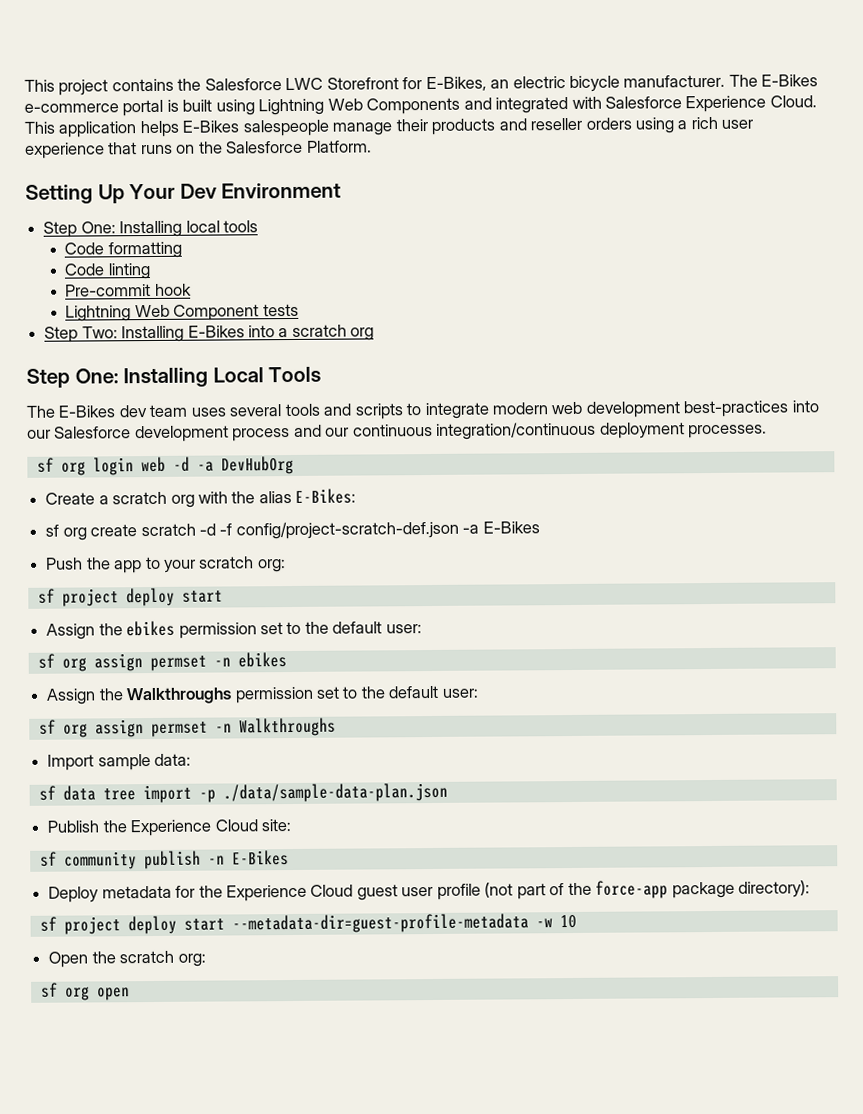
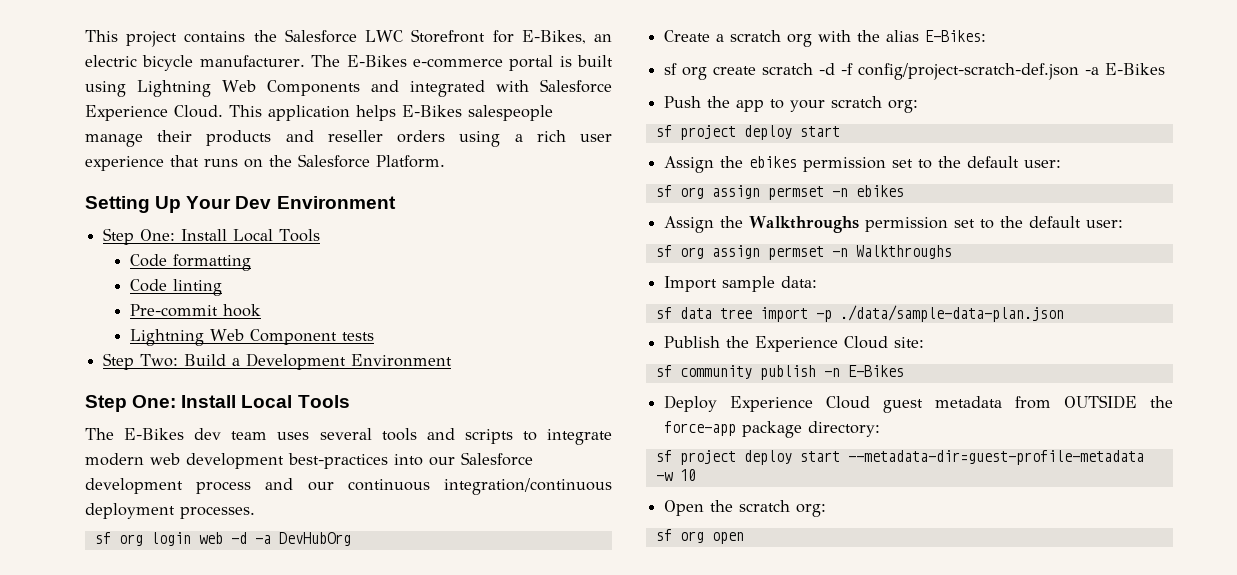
  Setting Up Your Dev Environment
- Step One: Installing local tools
+ Step One: Install Local Tools
- Step Two: Installing E-Bikes into a scratch org
- Step One: Installing Local Tools
+ Step Two: Build a Development Environment
+ Step One: Install Local Tools
- Deploy metadata for the Experience Cloud guest user profile (not part of the force-app package directory):
+ Deploy Experience Cloud guest metadata from OUTSIDE the force-app package directory:

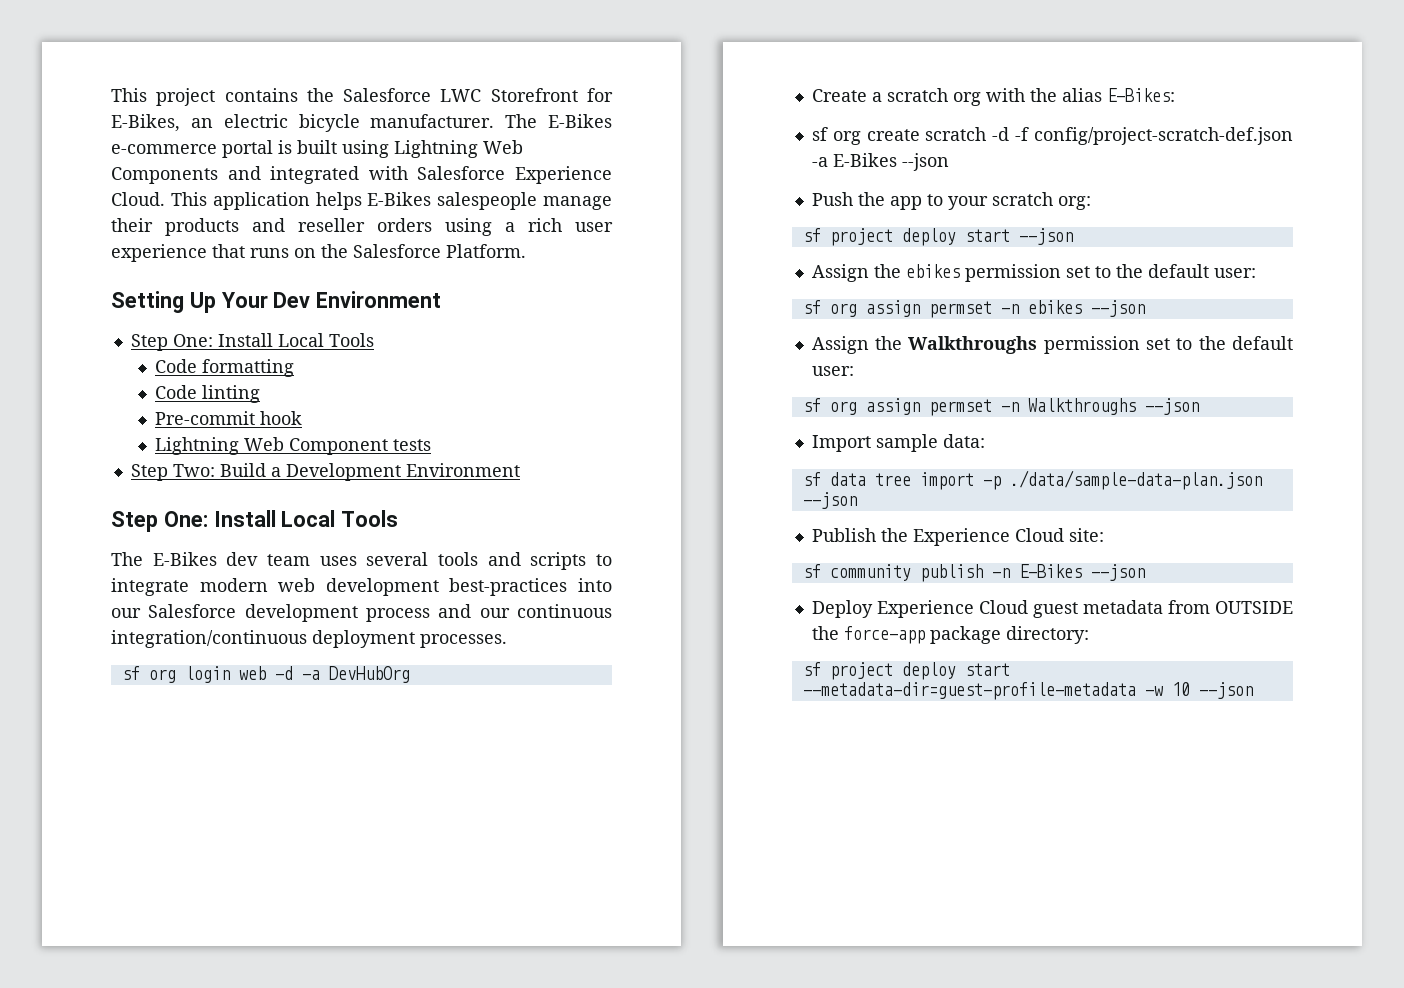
- sf org create scratch -d -f config/project-scratch-def.json -a E-Bikes
+ sf org create scratch -d -f config/project-scratch-def.json -a E-Bikes --json
  Push the app to your scratch org:
- sf project deploy start
+ sf project deploy start --json
- sf org assign permset -n ebikes
+ sf org assign permset -n ebikes --json
- sf org assign permset -n Walkthroughs
+ sf org assign permset -n Walkthroughs --json
- sf data tree import -p ./data/sample-data-plan.json
+ sf data tree import -p ./data/sample-data-plan.json --json
- sf community publish -n E-Bikes
+ sf community publish -n E-Bikes --json
- sf project deploy start --metadata-dir=guest-profile-metadata -w 10
- Open the scratch org:
- sf org open
+ sf project deploy start --metadata-dir=guest-profile-metadata -w 10 --json

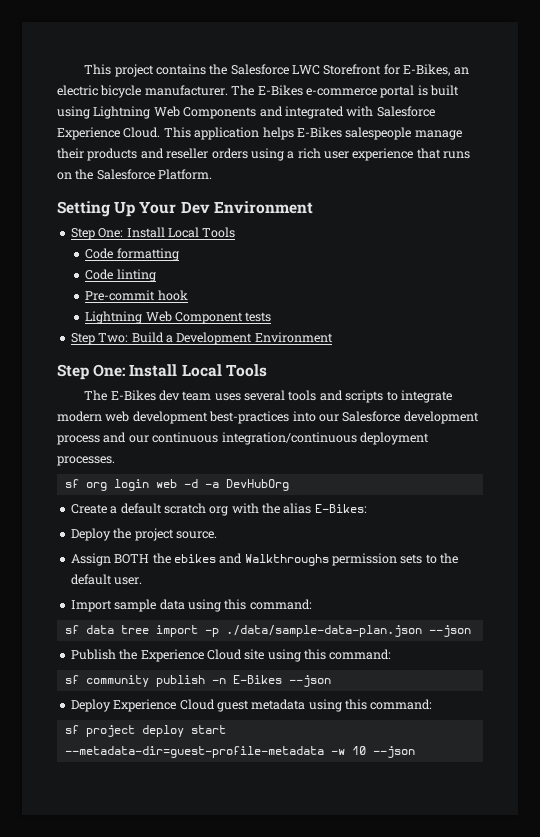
- Create a scratch org with the alias E-Bikes:
+ Create a default scratch org with the alias E-Bikes:
- sf org create scratch -d -f config/project-scratch-def.json -a E-Bikes --json
- Push the app to your scratch org:
- sf project deploy start --json
- Assign the ebikes permission set to the default user:
- sf org assign permset -n ebikes --json
- Assign the Walkthroughs permission set to the default user:
- sf org assign permset -n Walkthroughs --json
- Import sample data:
+ Deploy the project source.
+ Assign BOTH the ebikes and Walkthroughs permission sets to the default user.
+ Import sample data using this command:
- Publish the Experience Cloud site:
+ Publish the Experience Cloud site using this command:
- Deploy Experience Cloud guest metadata from OUTSIDE the force-app package directory:
+ Deploy Experience Cloud guest metadata using this command:

